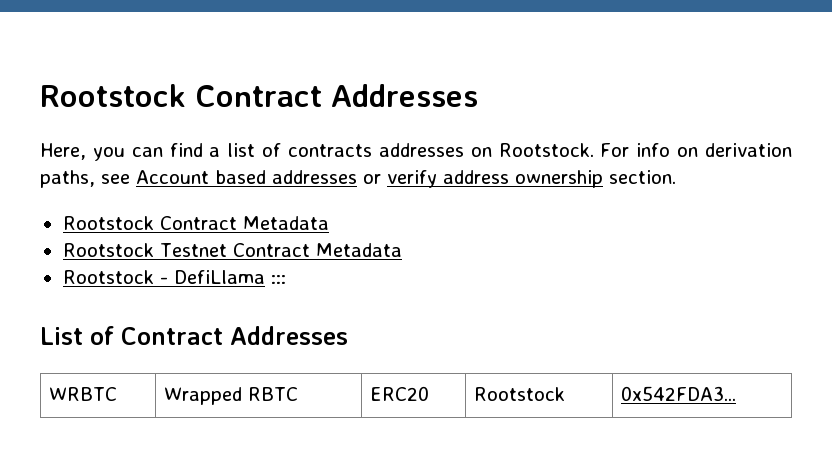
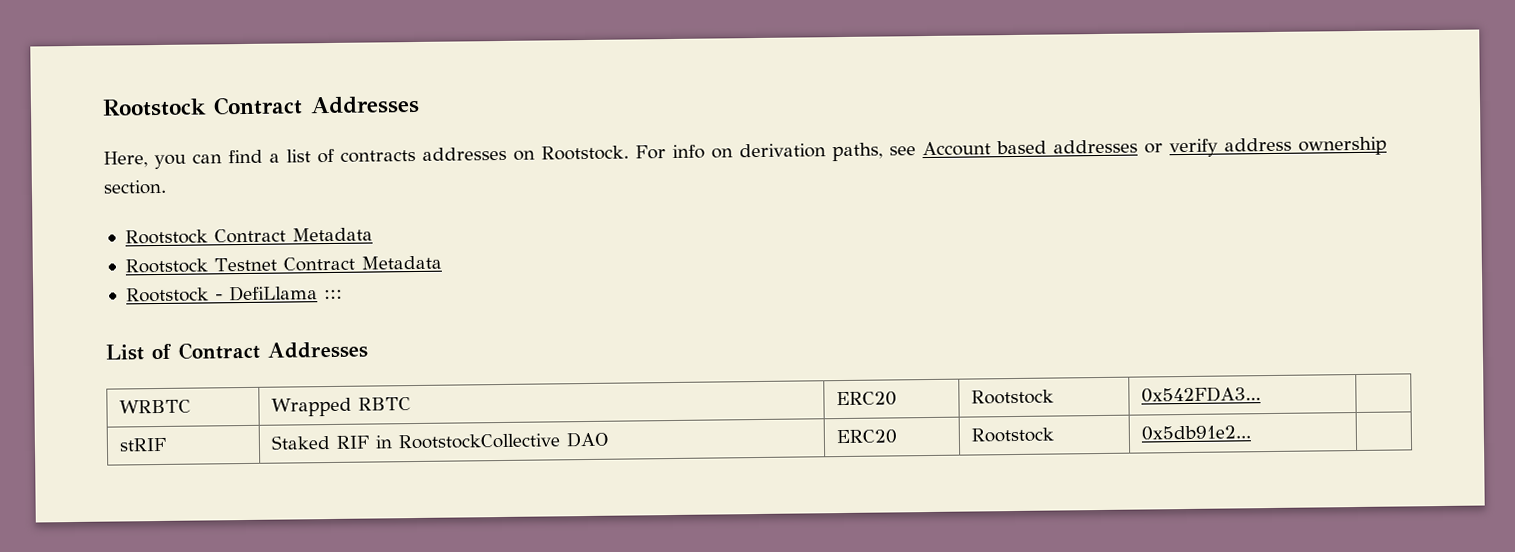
- WRBTC | Wrapped RBTC | ERC20 | Rootstock | 0x542FDA3...
+ WRBTC | Wrapped RBTC | ERC20 | Rootstock | 0x542FDA3... |
+ stRIF | Staked RIF in RootstockCollective DAO | ERC20 | Rootstock | 0x5db91e2... |

